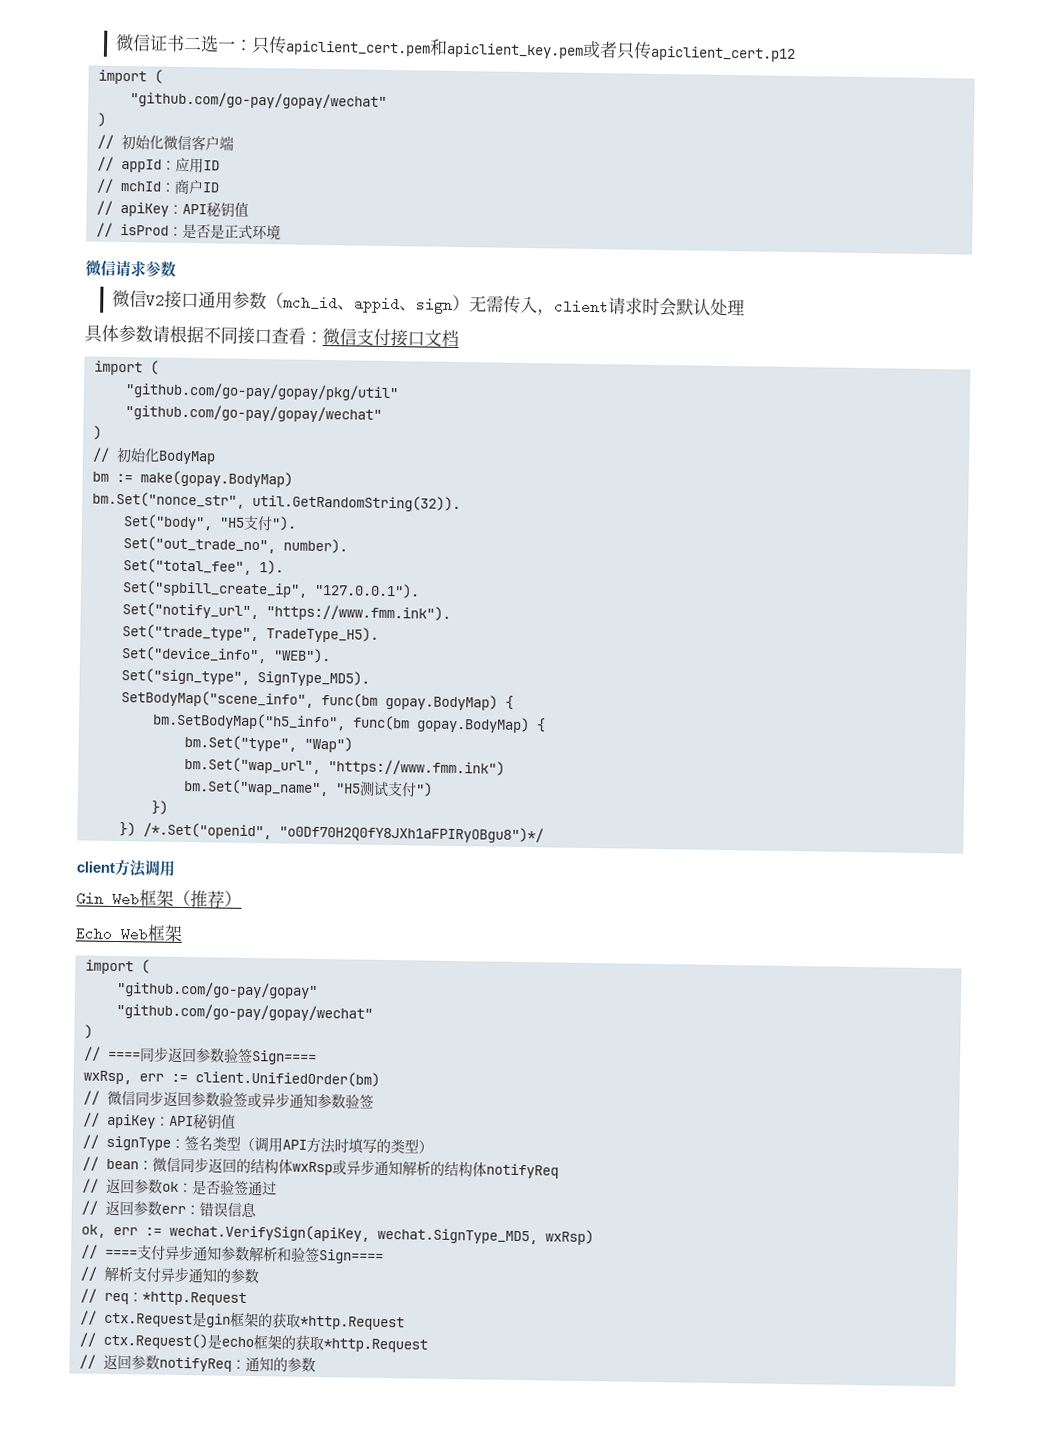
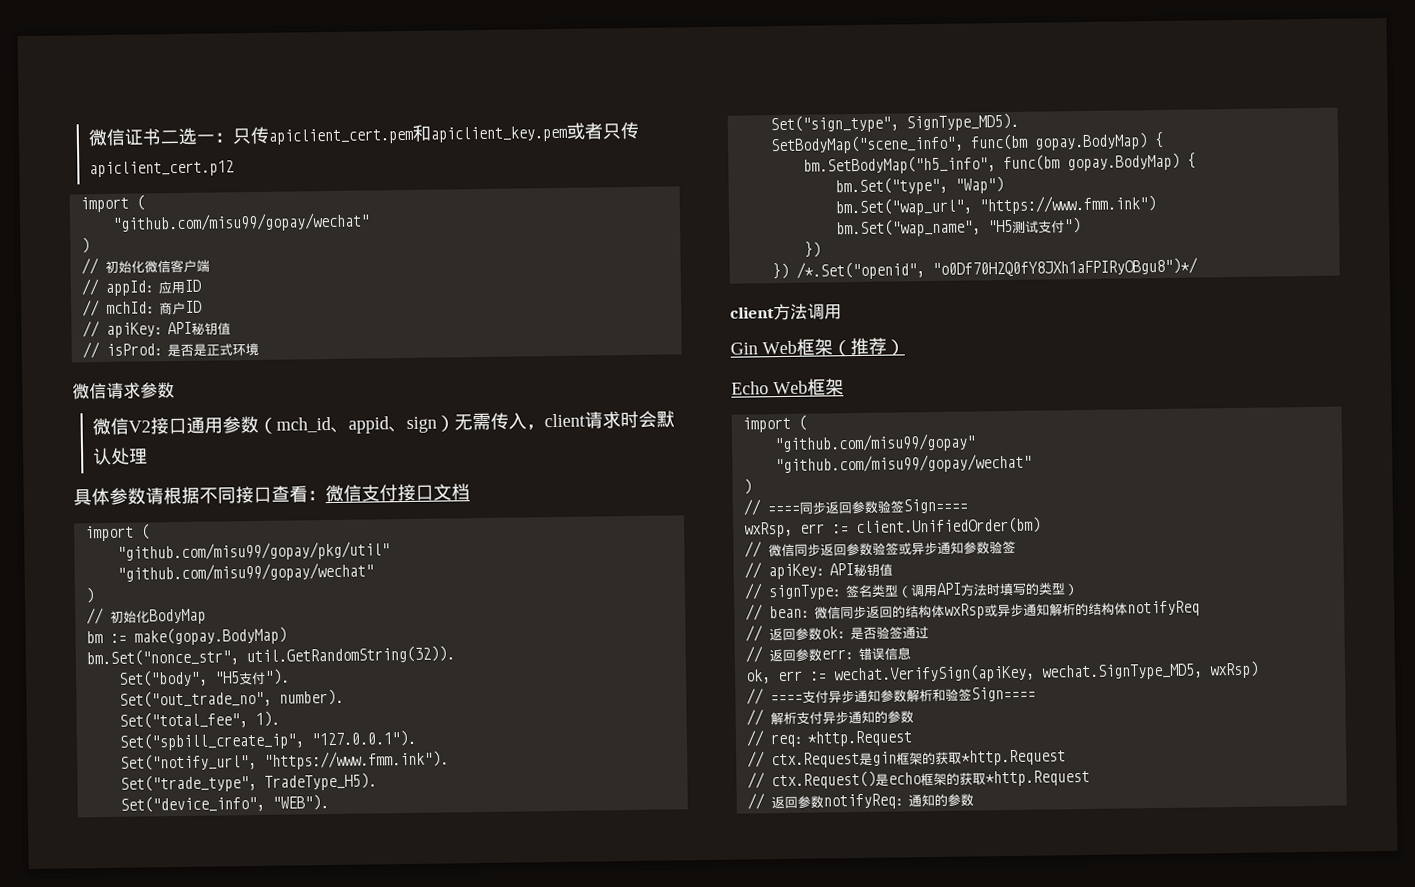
  微信证书二选一：只传apiclient_cert.pem和apiclient_key.pem或者只传apiclient_cert.p12
  import (
- "github.com/go-pay/gopay/wechat"
+ "github.com/misu99/gopay/wechat"
- "github.com/go-pay/gopay/pkg/util"
- "github.com/go-pay/gopay/wechat"
+ "github.com/misu99/gopay/pkg/util"
+ "github.com/misu99/gopay/wechat"
- "github.com/go-pay/gopay"
- "github.com/go-pay/gopay/wechat"
+ "github.com/misu99/gopay"
+ "github.com/misu99/gopay/wechat"

